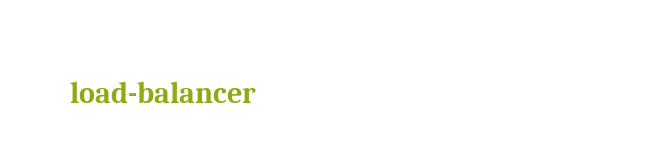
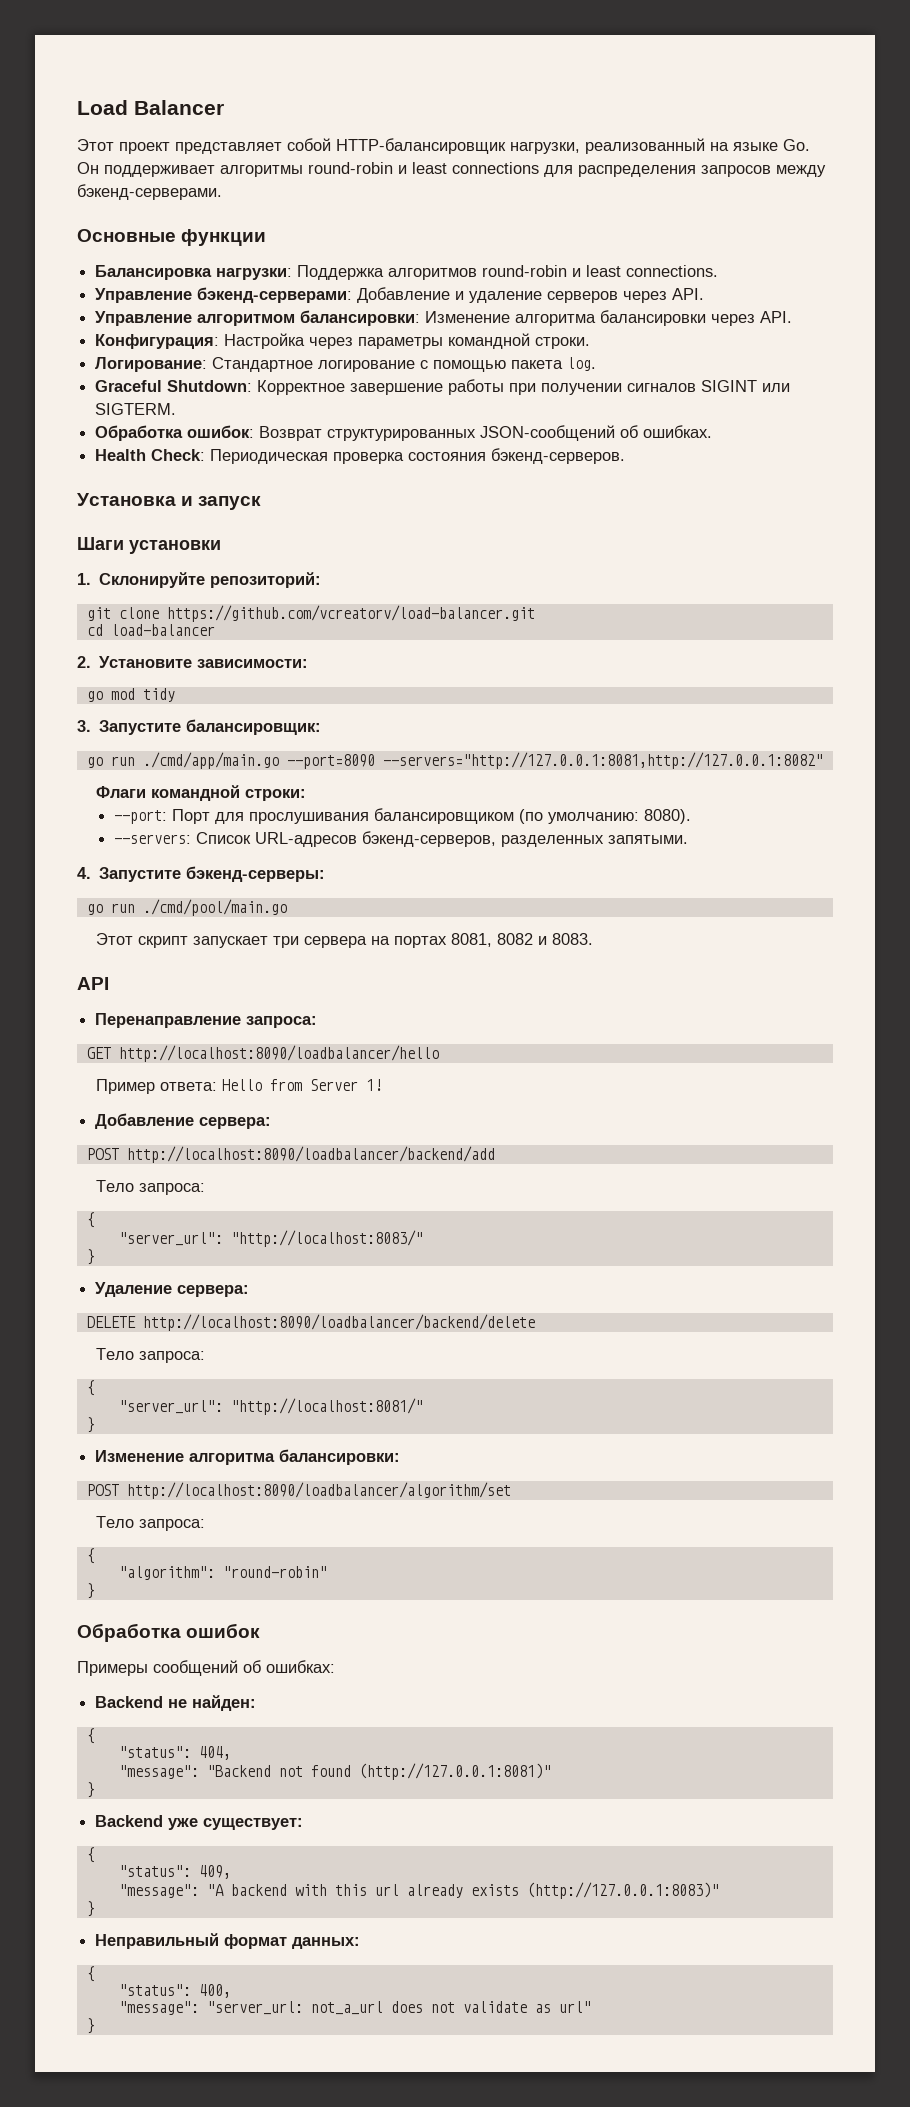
- load-balancer
+ Load Balancer
+ Этот проект представляет собой HTTP-балансировщик нагрузки, реализованный на языке Go. Он поддерживает алгоритмы round-robin и least connections для распределения запросов между бэкенд-серверами.
+ Основные функции
+ Балансировка нагрузки: Поддержка алгоритмов round-robin и least connections.
+ Управление бэкенд-серверами: Добавление и удаление серверов через API.
+ Управление алгоритмом балансировки: Изменение алгоритма балансировки через API.
+ Конфигурация: Настройка через параметры командной строки.
+ Логирование: Стандартное логирование с помощью пакета log.
+ Graceful Shutdown: Корректное завершение работы при получении сигналов SIGINT или SIGTERM.
+ Обработка ошибок: Возврат структурированных JSON-сообщений об ошибках.
+ Health Check: Периодическая проверка состояния бэкенд-серверов.
+ Установка и запуск
+ Шаги установки
+ 1. Склонируйте репозиторий:
+ git clone https://github.com/vcreatorv/load-balancer.git
+ cd load-balancer
+ 2. Установите зависимости:
+ go mod tidy
+ 3. Запустите балансировщик:
+ go run ./cmd/app/main.go --port=8090 --servers="http://127.0.0.1:8081,http://127.0.0.1:8082"
+ Флаги командной строки:
+ --port: Порт для прослушивания балансировщиком (по умолчанию: 8080).
+ --servers: Список URL-адресов бэкенд-серверов, разделенных запятыми.
+ 4. Запустите бэкенд-серверы:
+ go run ./cmd/pool/main.go
+ Этот скрипт запускает три сервера на портах 8081, 8082 и 8083.
+ API
+ Перенаправление запроса:
+ GET http://localhost:8090/loadbalancer/hello
+ Пример ответа: Hello from Server 1!
+ Добавление сервера:
+ POST http://localhost:8090/loadbalancer/backend/add
+ Тело запроса:
+ {
+ "server_url": "http://localhost:8083/"
+ }
+ Удаление сервера:
+ DELETE http://localhost:8090/loadbalancer/backend/delete
+ Тело запроса:
+ {
+ "server_url": "http://localhost:8081/"
+ }
+ Изменение алгоритма балансировки:
+ POST http://localhost:8090/loadbalancer/algorithm/set
+ Тело запроса:
+ {
+ "algorithm": "round-robin"
+ }
+ Обработка ошибок
+ Примеры сообщений об ошибках:
+ Backend не найден:
+ {
+ "status": 404,
+ "message": "Backend not found (http://127.0.0.1:8081)"
+ }
+ Backend уже существует:
+ {
+ "status": 409,
+ "message": "A backend with this url already exists (http://127.0.0.1:8083)"
+ }
+ Неправильный формат данных:
+ {
+ "status": 400,
+ "message": "server_url: not_a_url does not validate as url"
+ }

